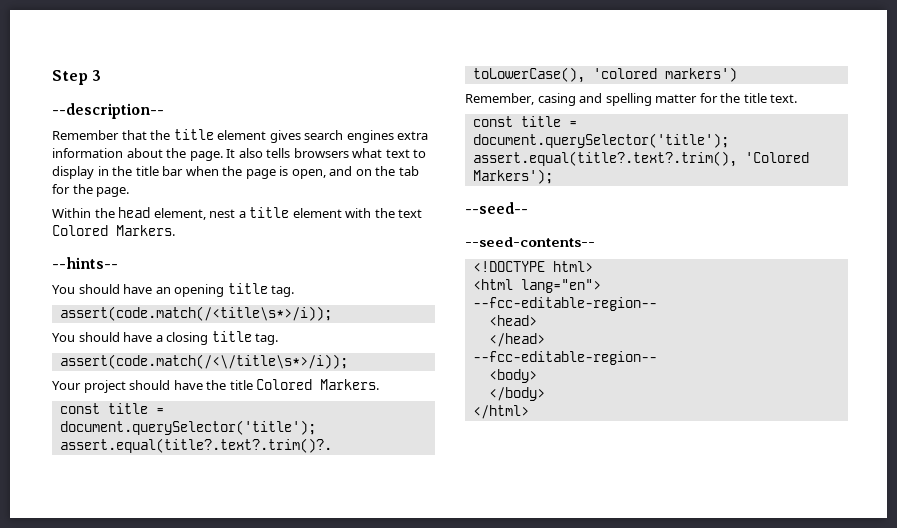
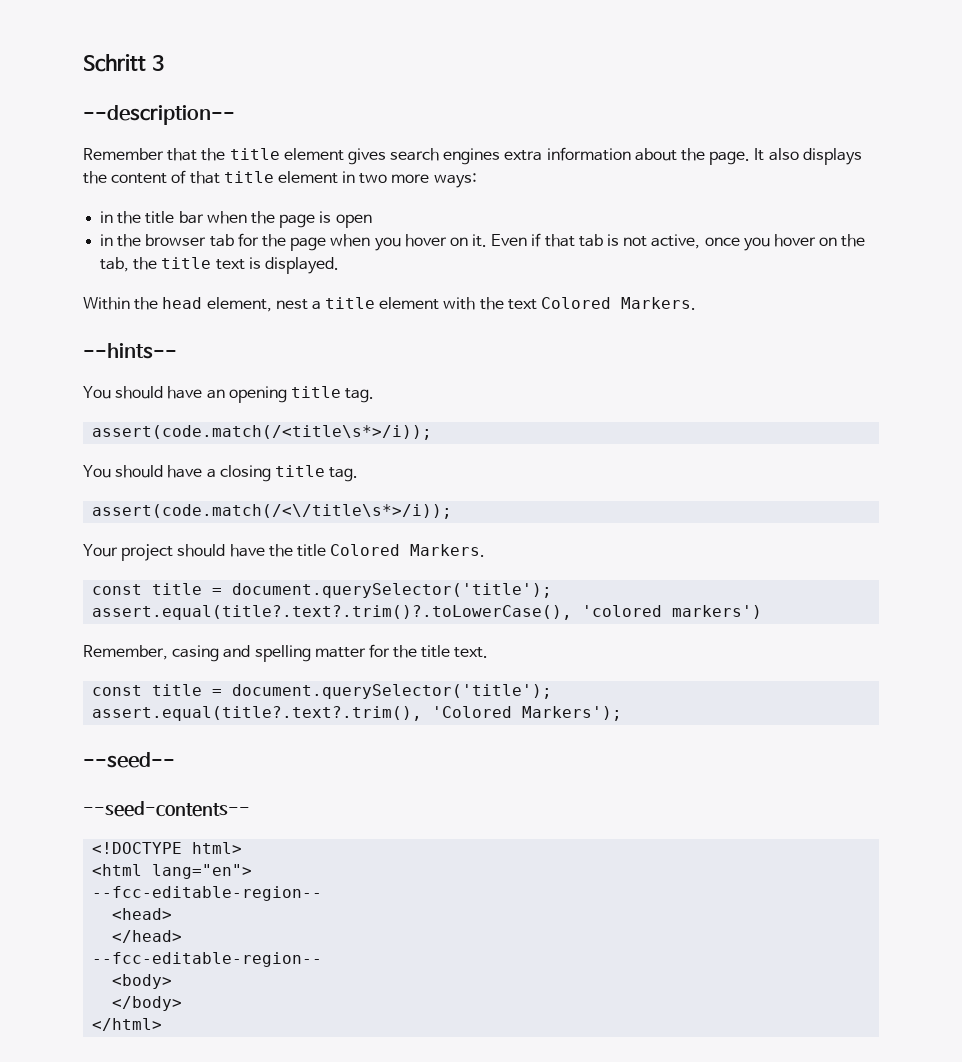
- Step 3
+ Schritt 3
- It also tells browsers what text to display in the title bar when the page is open, and on the tab for the page.
+ It also displays the content of that title element in two more ways:
+ in the title bar when the page is open
+ in the browser tab for the page when you hover on it. Even if that tab is not active, once you hover on the tab, the title text is displayed.

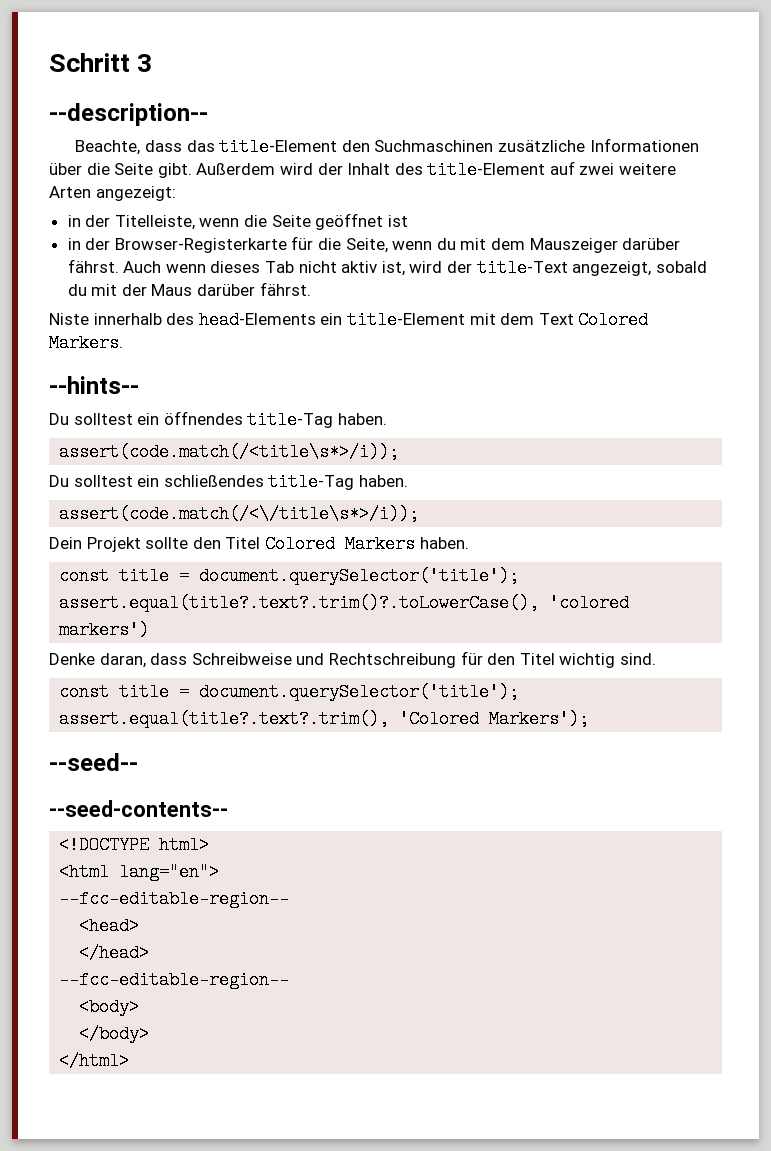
- Remember that the title element gives search engines extra information about the page. It also displays the content of that title element in two more ways:
- in the title bar when the page is open
- in the browser tab for the page when you hover on it. Even if that tab is not active, once you hover on the tab, the title text is displayed.
- Within the head element, nest a title element with the text Colored Markers.
+ Beachte, dass das title-Element den Suchmaschinen zusätzliche Informationen über die Seite gibt. Außerdem wird der Inhalt des title-Element auf zwei weitere Arten angezeigt:
+ in der Titelleiste, wenn die Seite geöffnet ist
+ in der Browser-Registerkarte für die Seite, wenn du mit dem Mauszeiger darüber fährst. Auch wenn dieses Tab nicht aktiv ist, wird der title-Text angezeigt, sobald du mit der Maus darüber fährst.
+ Niste innerhalb des head-Elements ein title-Element mit dem Text Colored Markers.
  --hints--
- You should have an opening title tag.
+ Du solltest ein öffnendes title-Tag haben.
  assert(code.match(/<title\s*>/i));
- You should have a closing title tag.
+ Du solltest ein schließendes title-Tag haben.
  assert(code.match(/<\/title\s*>/i));
- Your project should have the title Colored Markers.
+ Dein Projekt sollte den Titel Colored Markers haben.
- Remember, casing and spelling matter for the title text.
+ Denke daran, dass Schreibweise und Rechtschreibung für den Titel wichtig sind.

